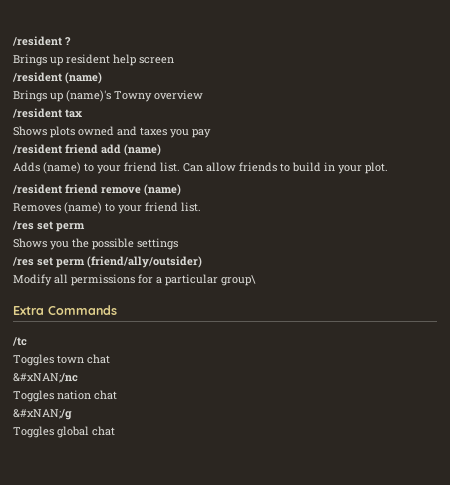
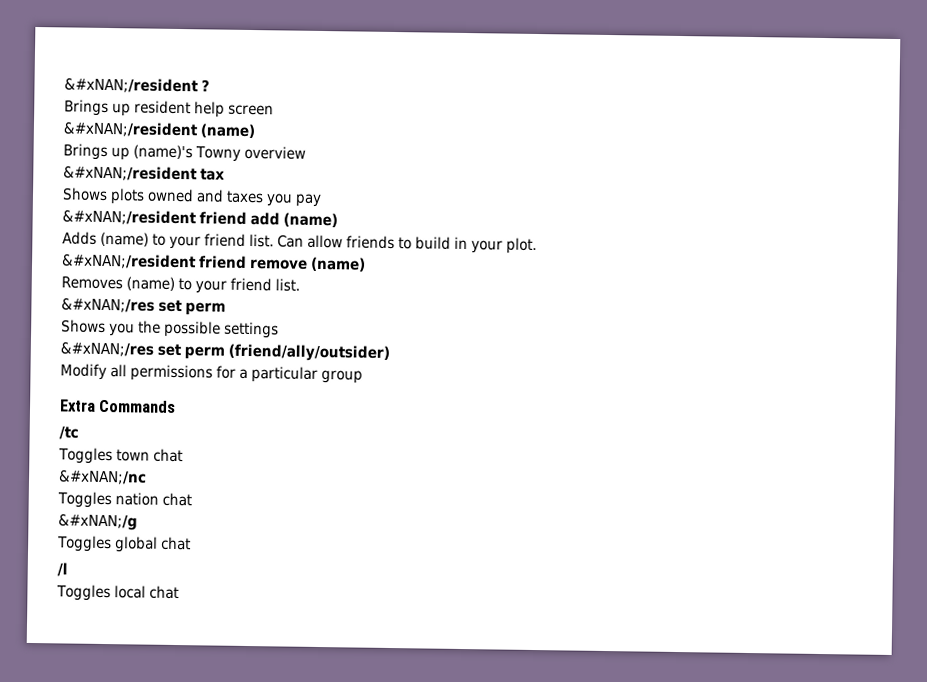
- /resident ?
+ &#xNAN;/resident ?
- /resident (name)
+ &#xNAN;/resident (name)
- /resident tax
+ &#xNAN;/resident tax
- /resident friend add (name)
+ &#xNAN;/resident friend add (name)
- /resident friend remove (name)
+ &#xNAN;/resident friend remove (name)
  Removes (name) to your friend list.
- /res set perm
+ &#xNAN;/res set perm
- /res set perm (friend/ally/outsider)
+ &#xNAN;/res set perm (friend/ally/outsider)
- Modify all permissions for a particular group\
+ Modify all permissions for a particular group
+ /l
+ Toggles local chat

